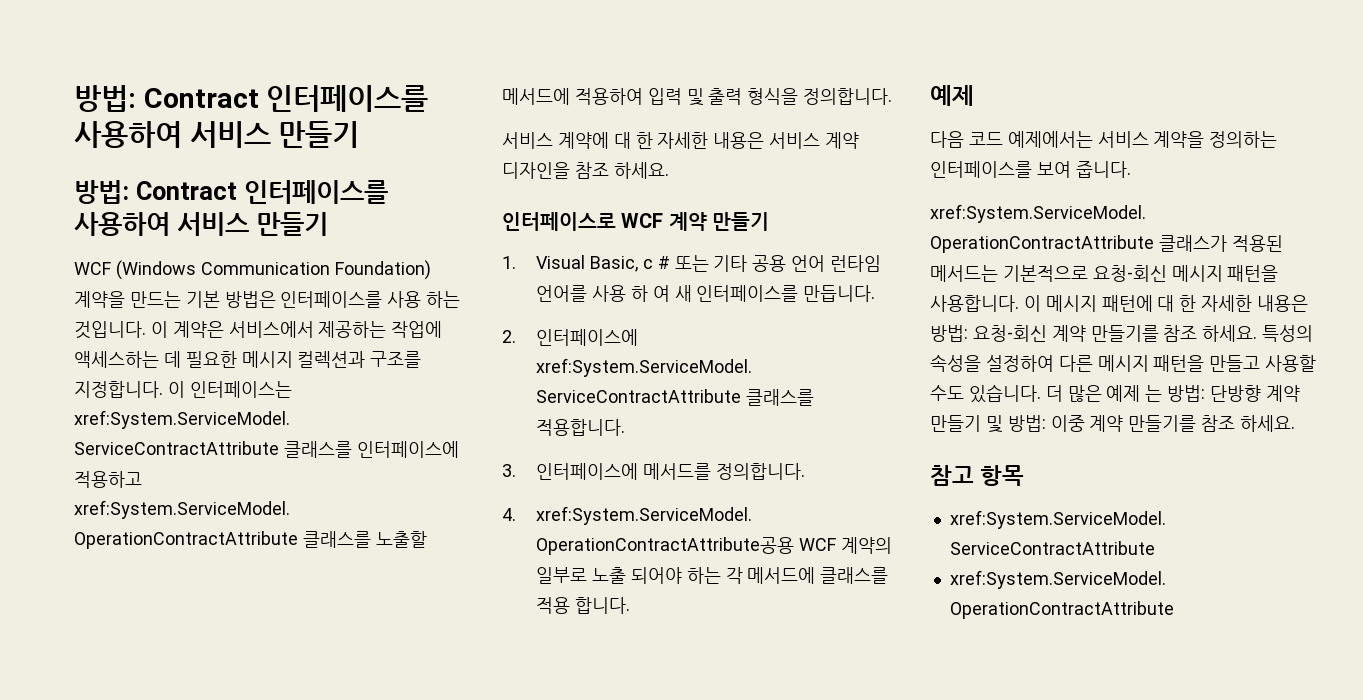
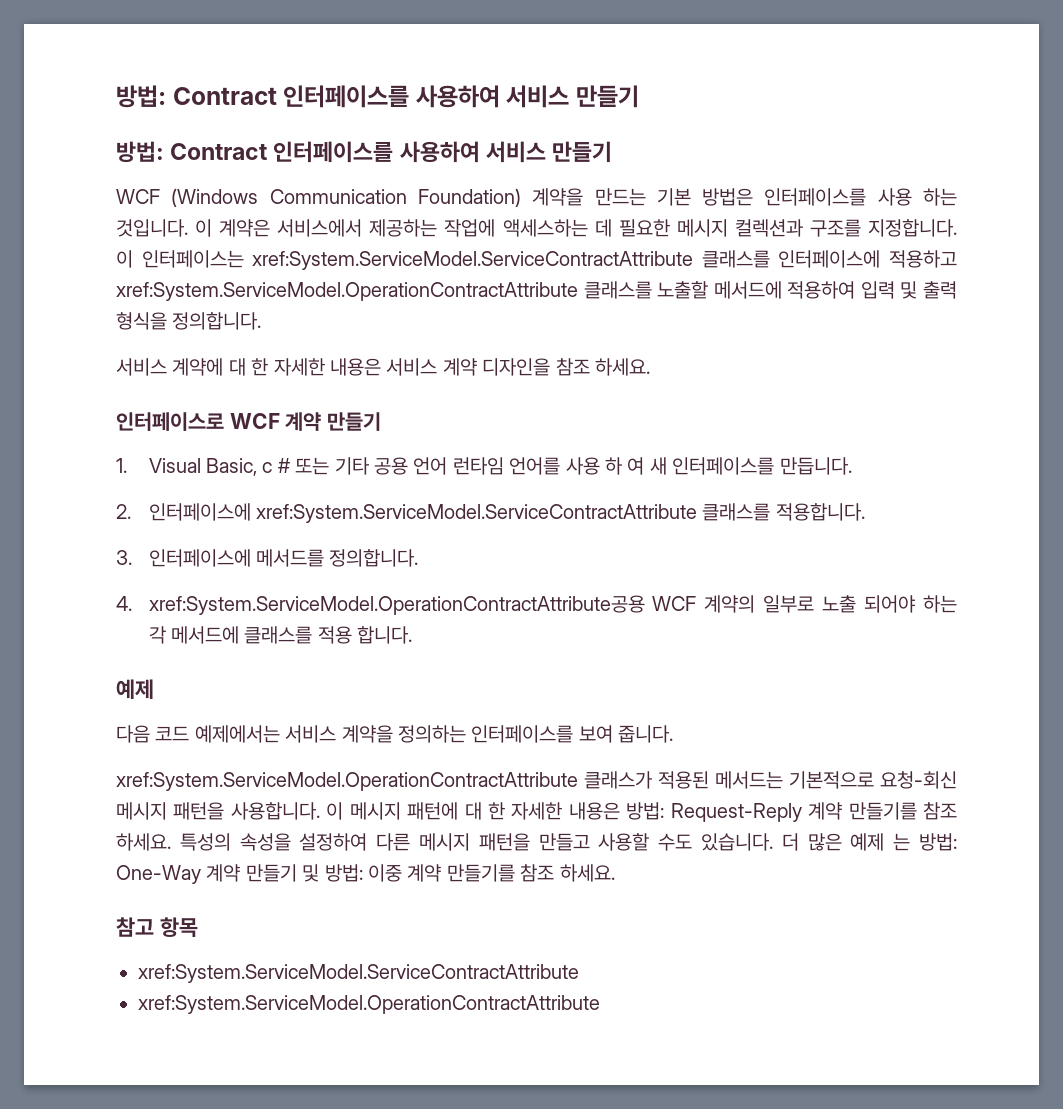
- 이 메시지 패턴에 대 한 자세한 내용은 방법: 요청-회신 계약 만들기를 참조 하세요.
+ 이 메시지 패턴에 대 한 자세한 내용은 방법: Request-Reply 계약 만들기를 참조 하세요.
- 더 많은 예제 는 방법: 단방향 계약 만들기 및 방법: 이중 계약 만들기를 참조 하세요.
+ 더 많은 예제 는 방법: One-Way 계약 만들기 및 방법: 이중 계약 만들기를 참조 하세요.

